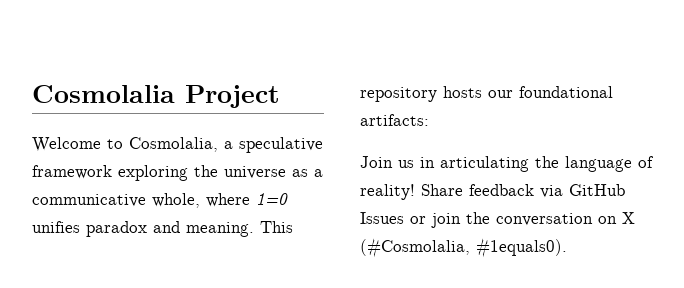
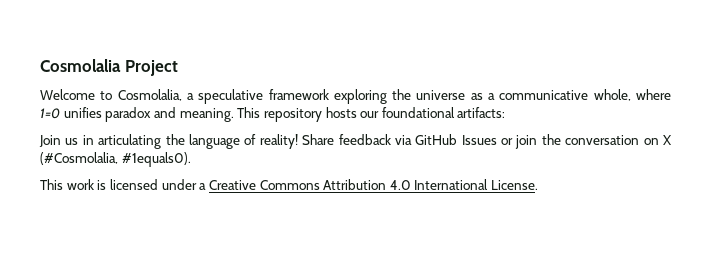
+ This work is licensed under a Creative Commons Attribution 4.0 International License.

